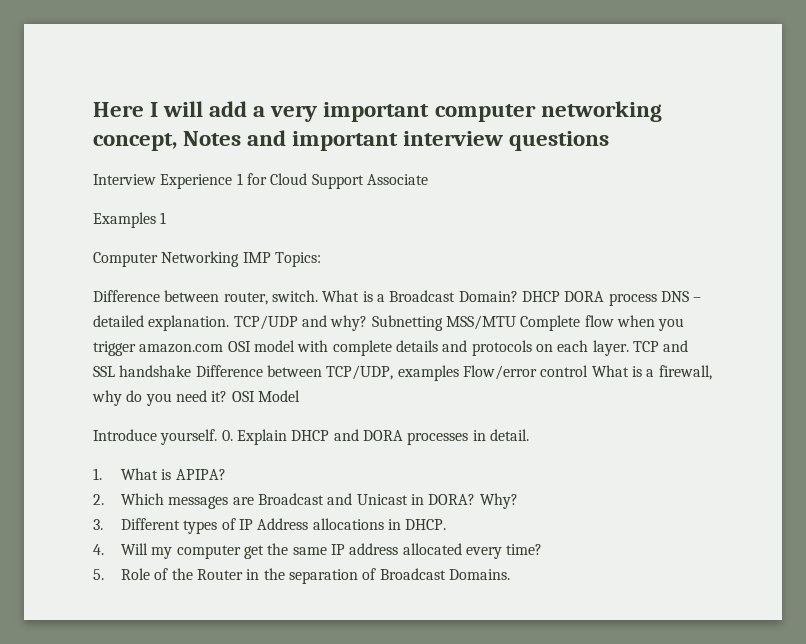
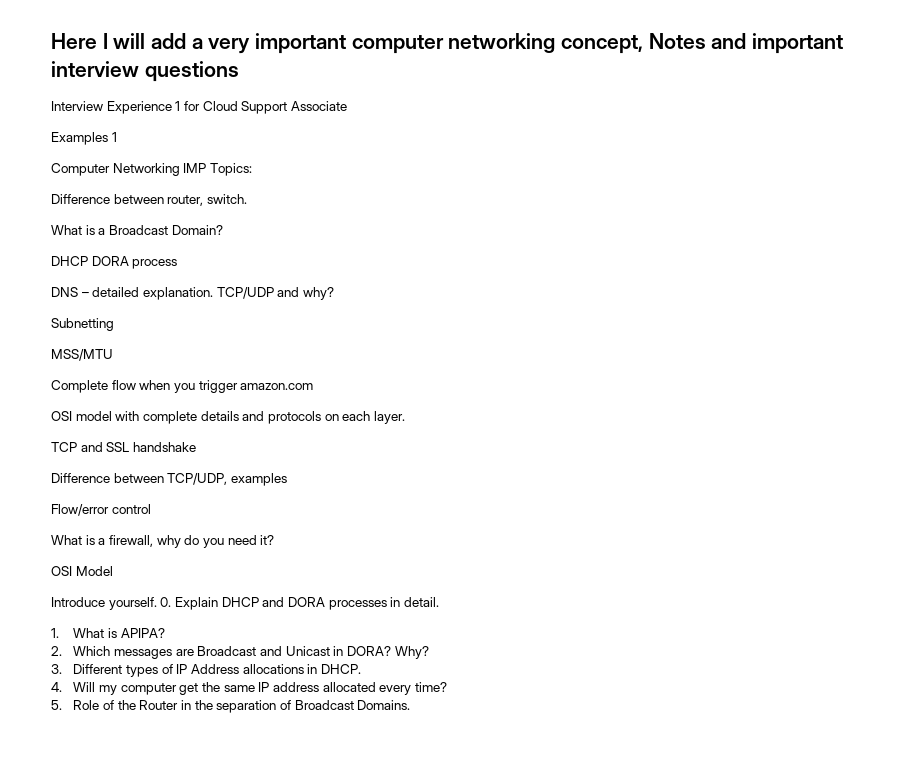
- Difference between router, switch. What is a Broadcast Domain? DHCP DORA process DNS – detailed explanation.
+ Difference between router, switch.
+ What is a Broadcast Domain?
+ DHCP DORA process
+ DNS – detailed explanation.
- TCP/UDP and why? Subnetting MSS/MTU Complete flow when you trigger amazon.com OSI model with complete details and protocols on each layer. TCP and SSL handshake Difference between TCP/UDP, examples Flow/error control What is a firewall, why do you need it? OSI Model
+ TCP/UDP and why?
+ Subnetting
+ MSS/MTU
+ Complete flow when you trigger amazon.com
+ OSI model with complete details and protocols on each layer.
+ TCP and SSL handshake
+ Difference between TCP/UDP, examples
+ Flow/error control
+ What is a firewall, why do you need it?
+ OSI Model

